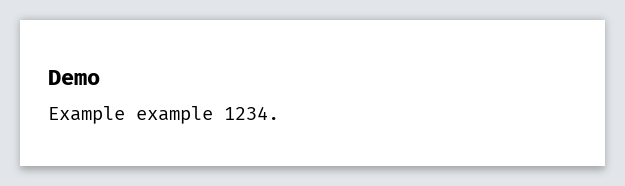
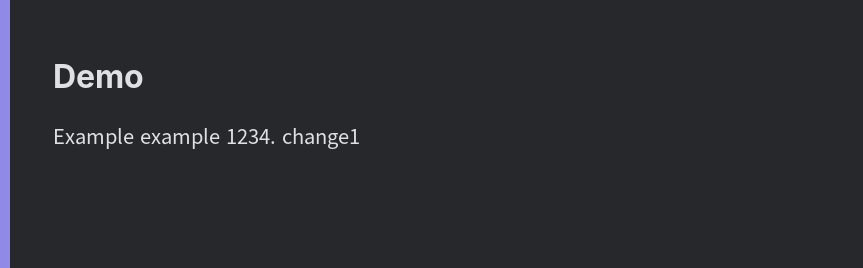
- Example example 1234.
+ Example example 1234. change1

